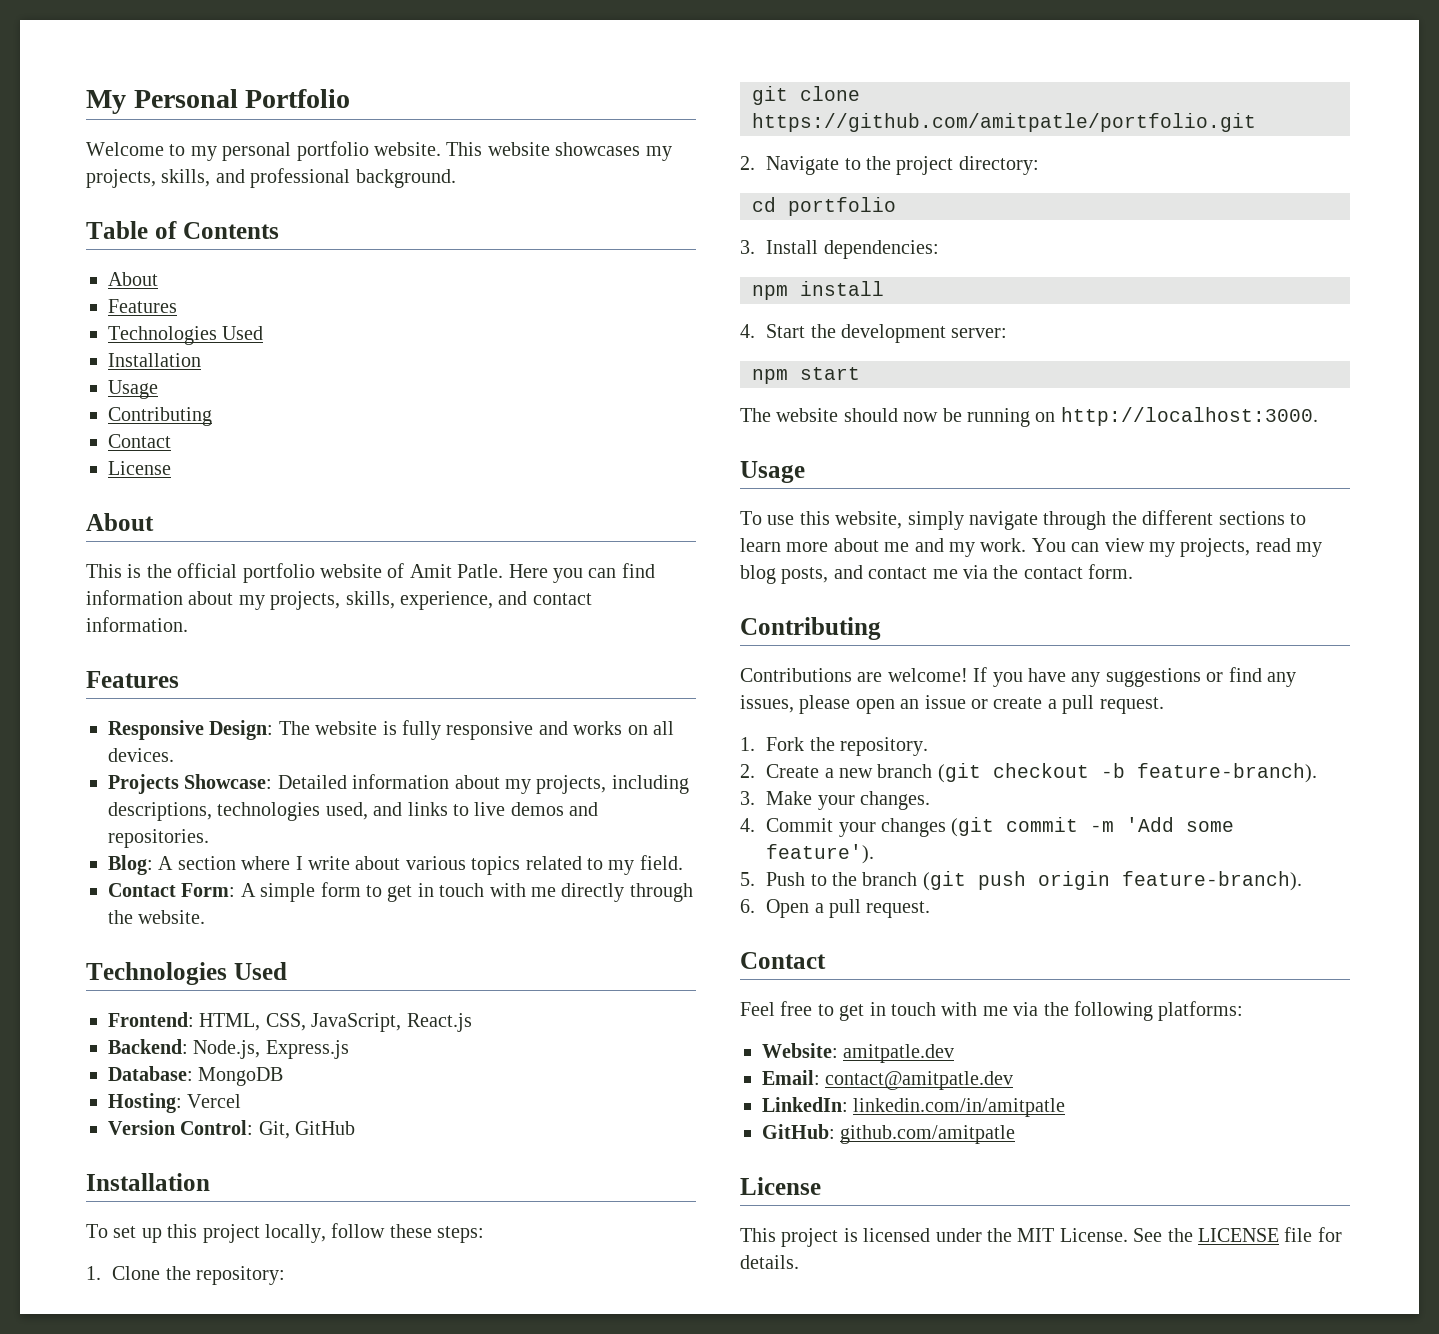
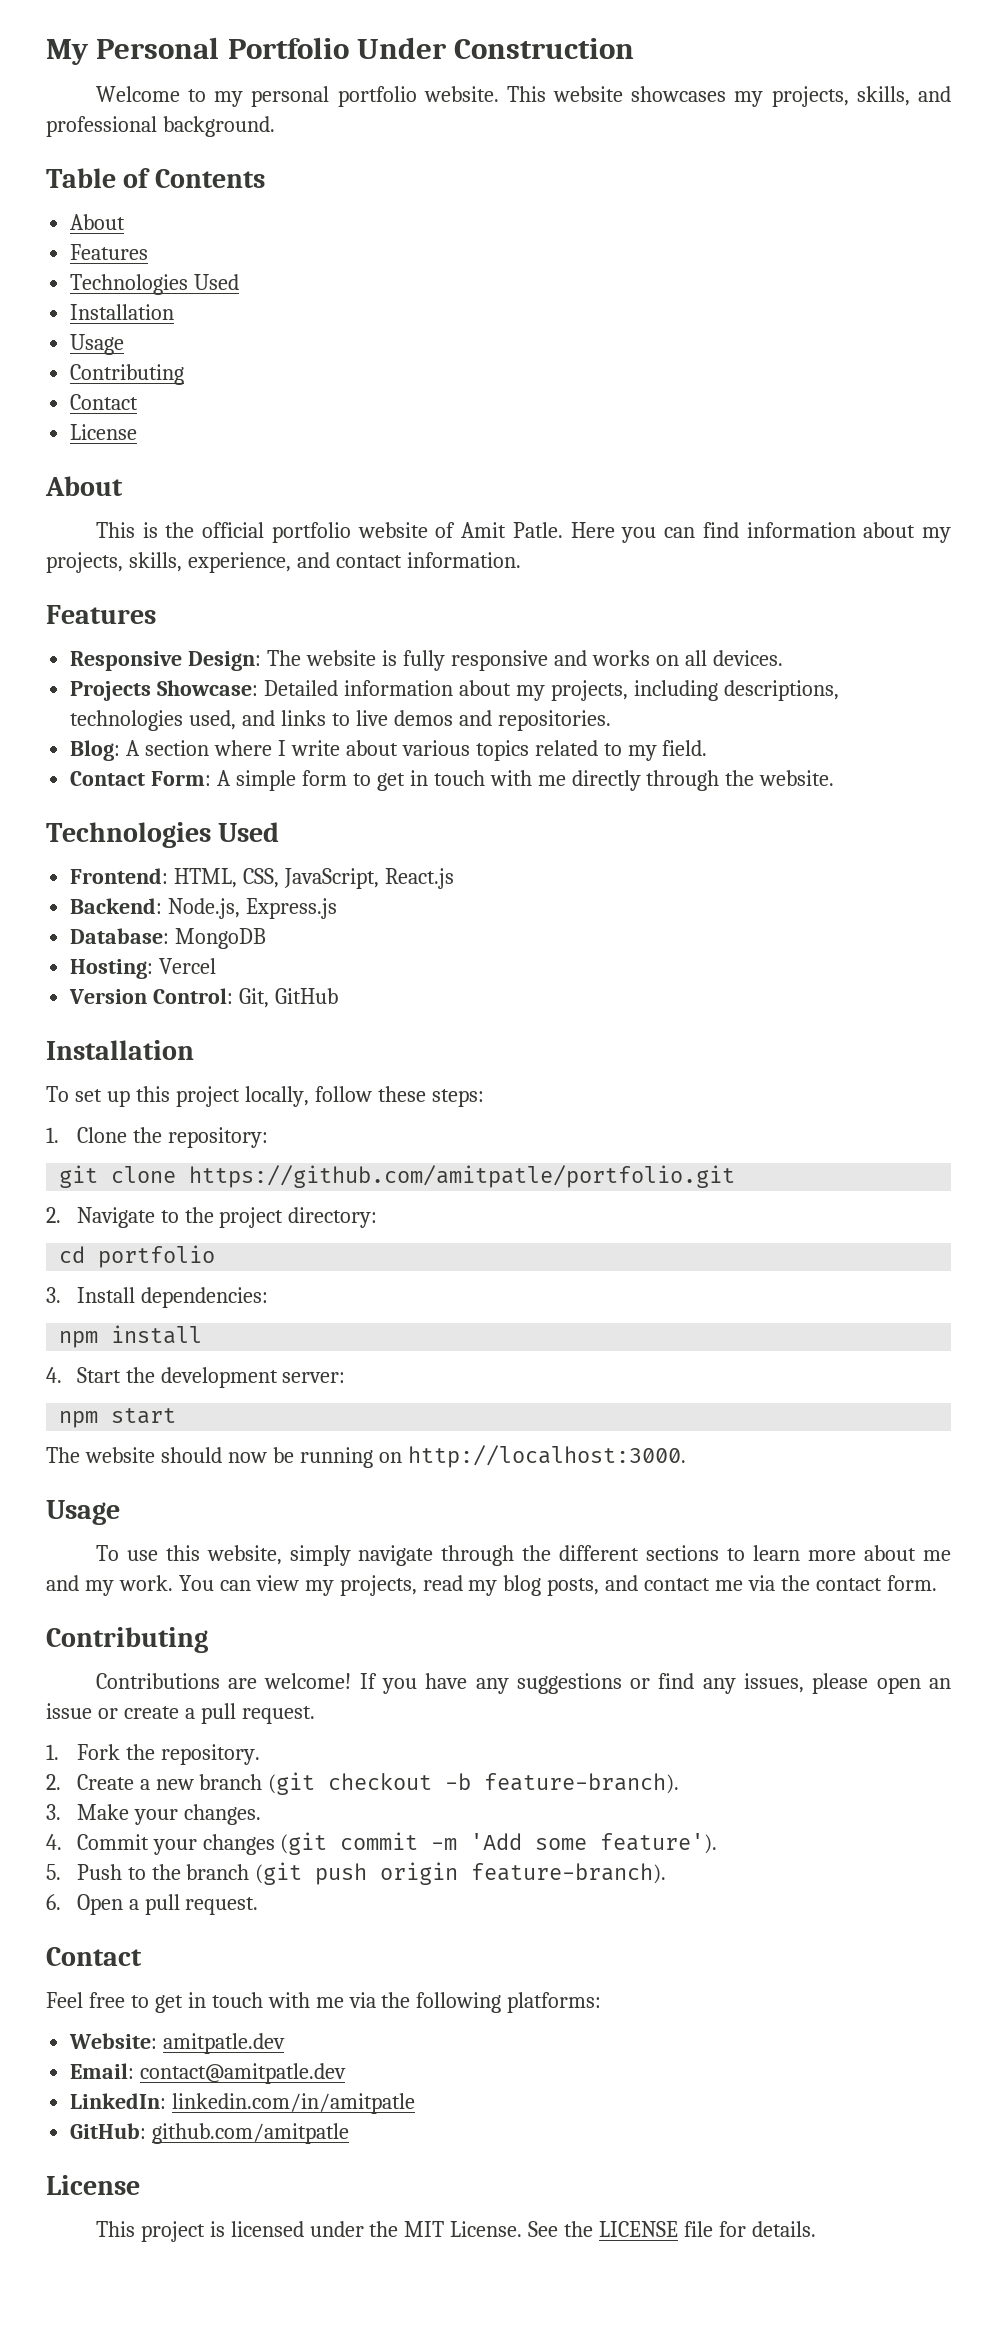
- My Personal Portfolio
+ My Personal Portfolio Under Construction

